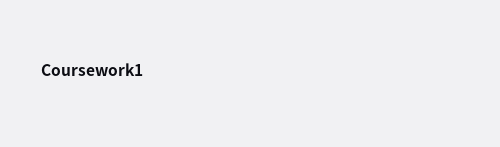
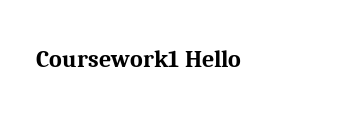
- Coursework1
+ Coursework1 Hello

